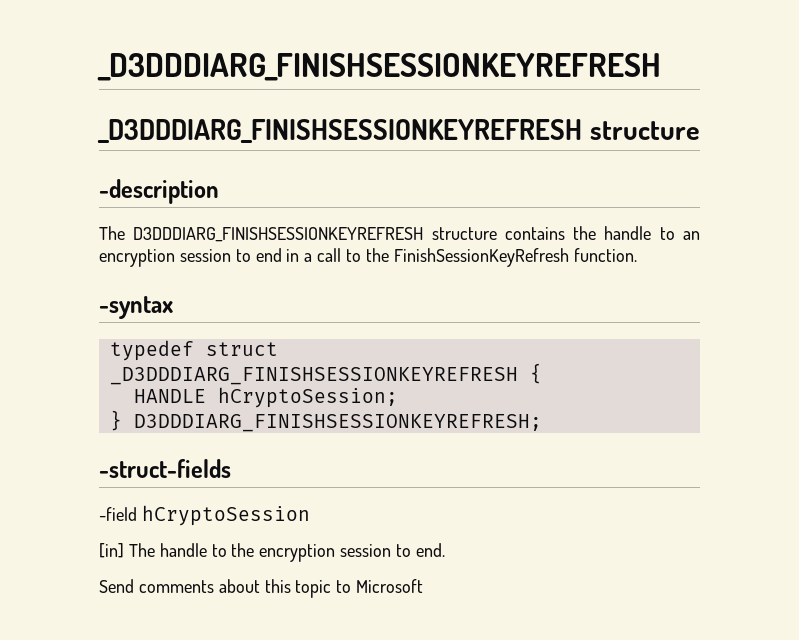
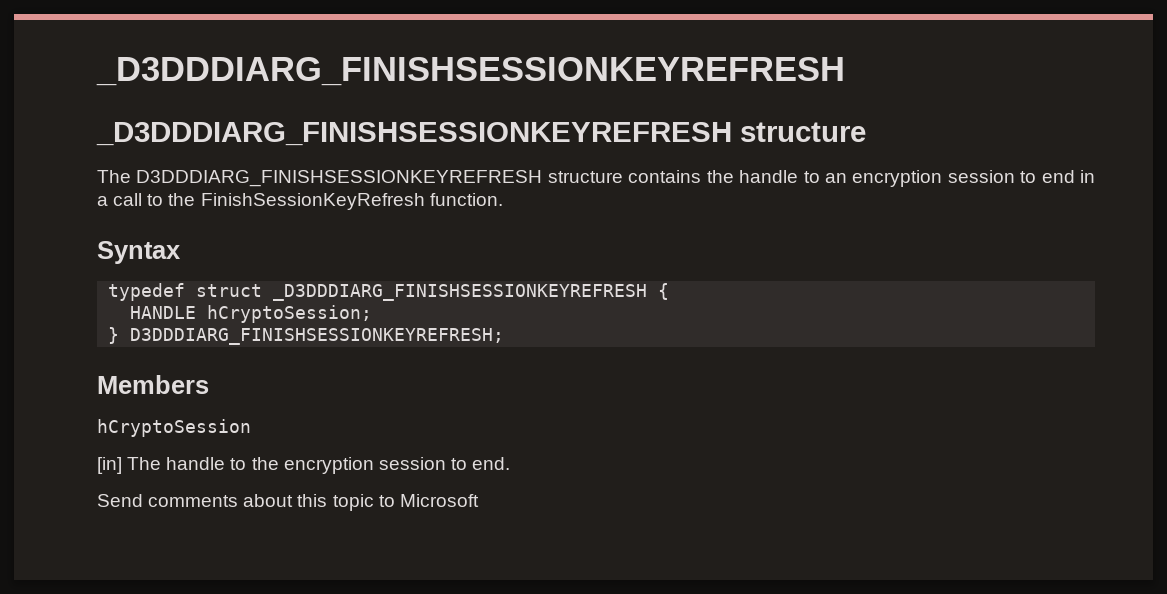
- -description
- -syntax
+ Syntax
- -struct-fields
- -field hCryptoSession
+ Members
+ hCryptoSession

